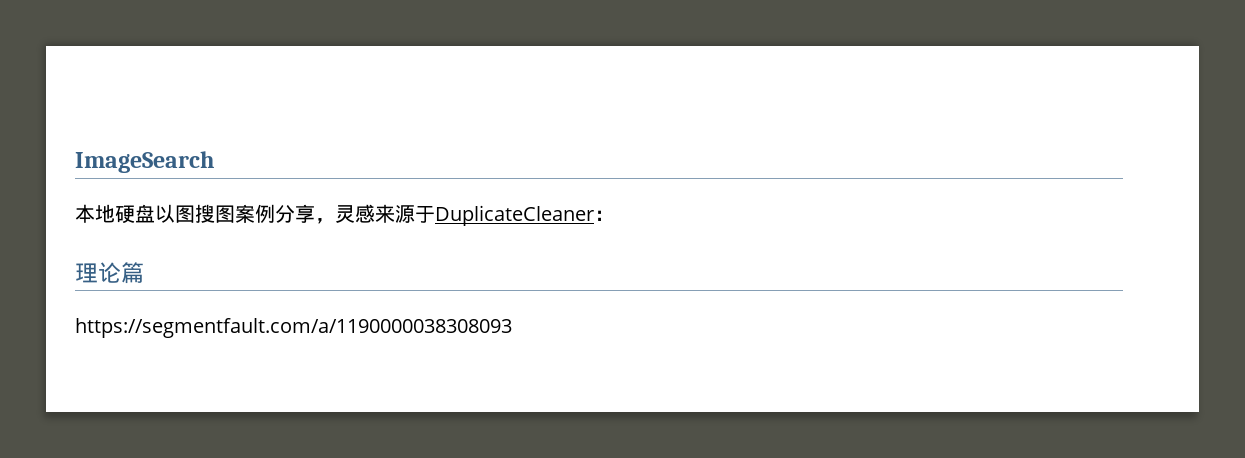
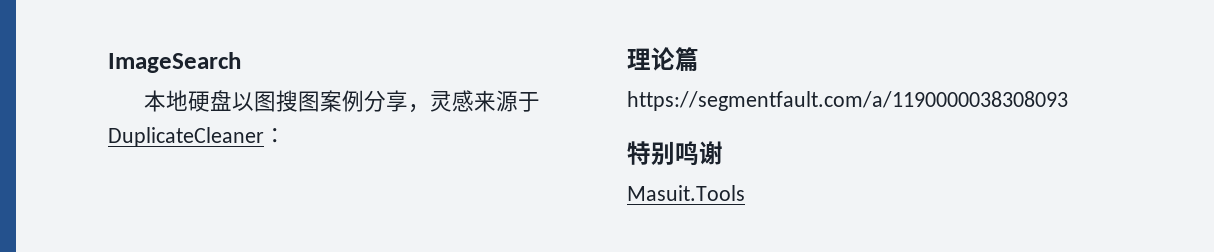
+ 特别鸣谢
+ Masuit.Tools

